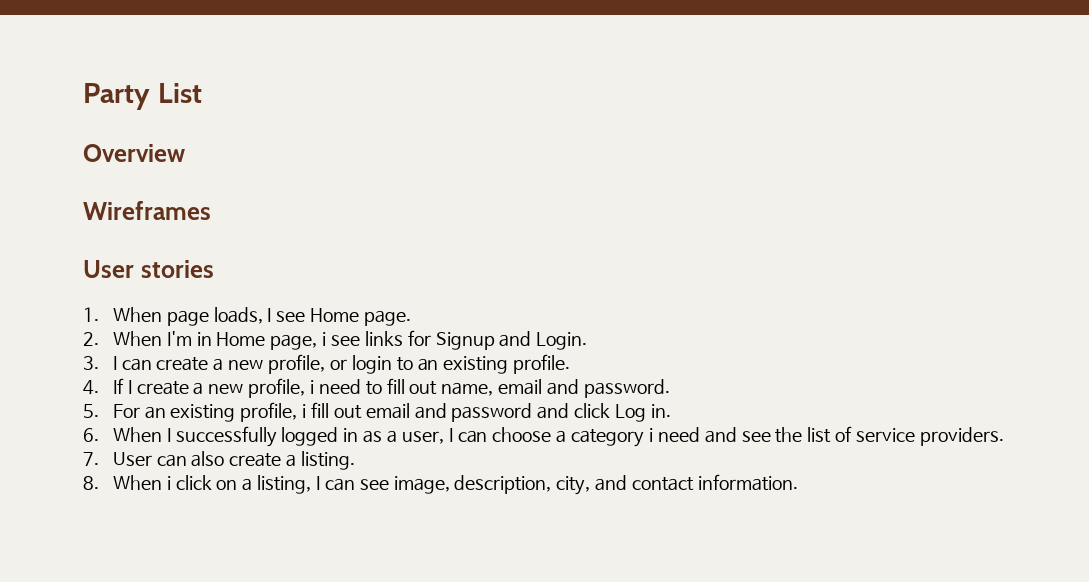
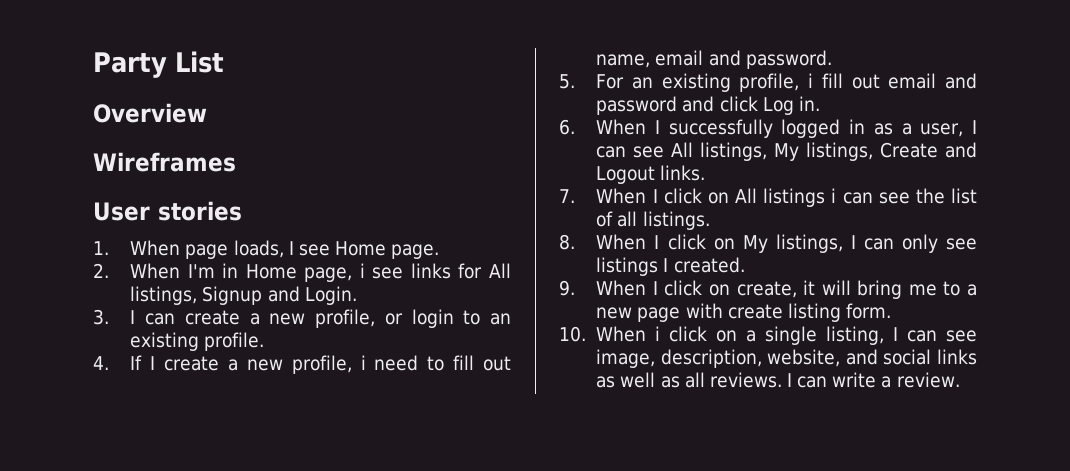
- 2. When I'm in Home page, i see links for Signup and Login.
+ 2. When I'm in Home page, i see links for All listings, Signup and Login.
- 6. When I successfully logged in as a user, I can choose a category i need and see the list of service providers.
- 7. User can also create a listing.
- 8. When i click on a listing, I can see image, description, city, and contact information.
+ 6. When I successfully logged in as a user, I can see All listings, My listings, Create and Logout links.
+ 7. When I click on All listings i can see the list of all listings.
+ 8. When I click on My listings, I can only see listings I created.
+ 9. When I click on create, it will bring me to a new page with create listing form.
+ 10. When i click on a single listing, I can see image, description, website, and social links as well as all reviews. I can write a review.

